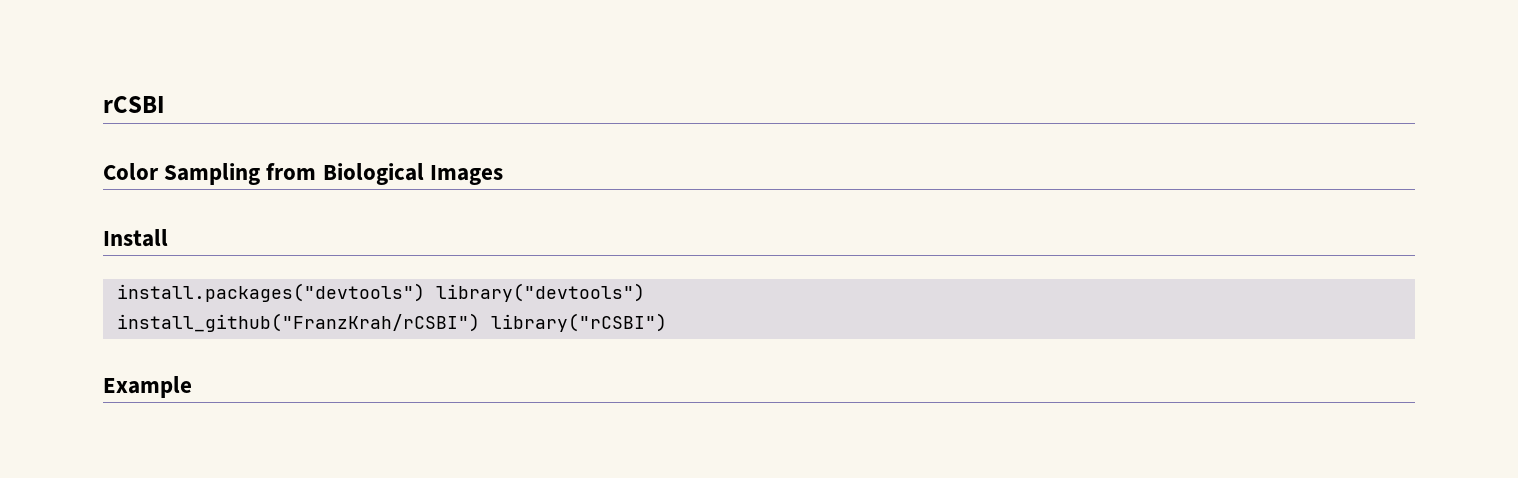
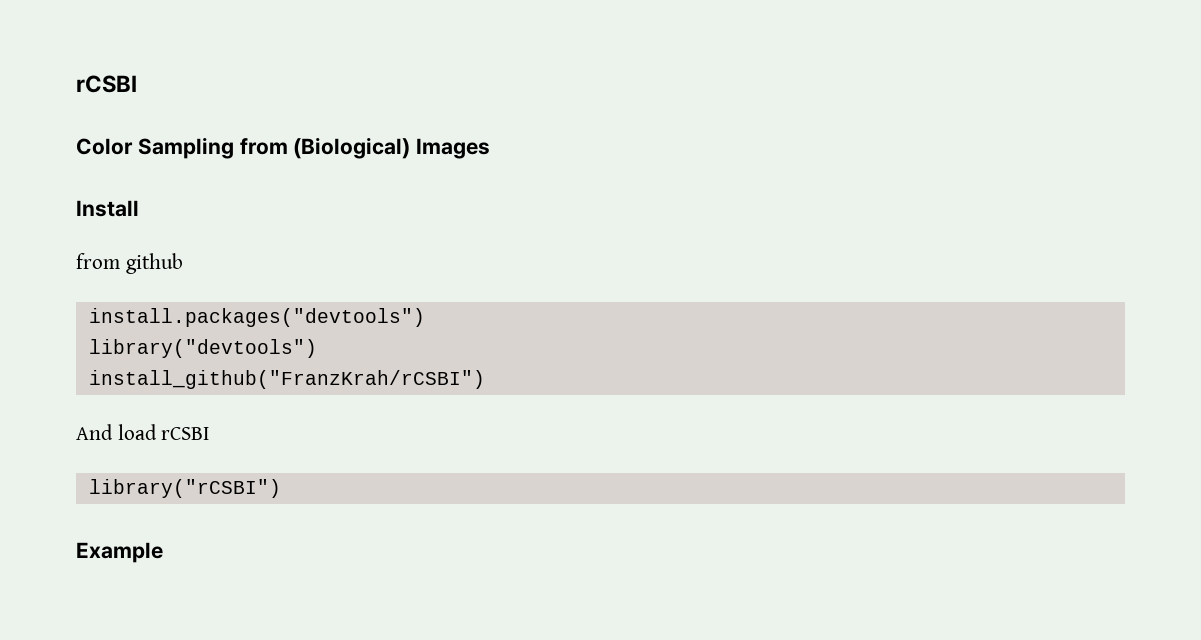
- Color Sampling from Biological Images
+ Color Sampling from (Biological) Images
+ from github
- install.packages("devtools") library("devtools")
+ install.packages("devtools")
+ library("devtools")
- install_github("FranzKrah/rCSBI") library("rCSBI")
+ install_github("FranzKrah/rCSBI")
+ And load rCSBI
+ library("rCSBI")

